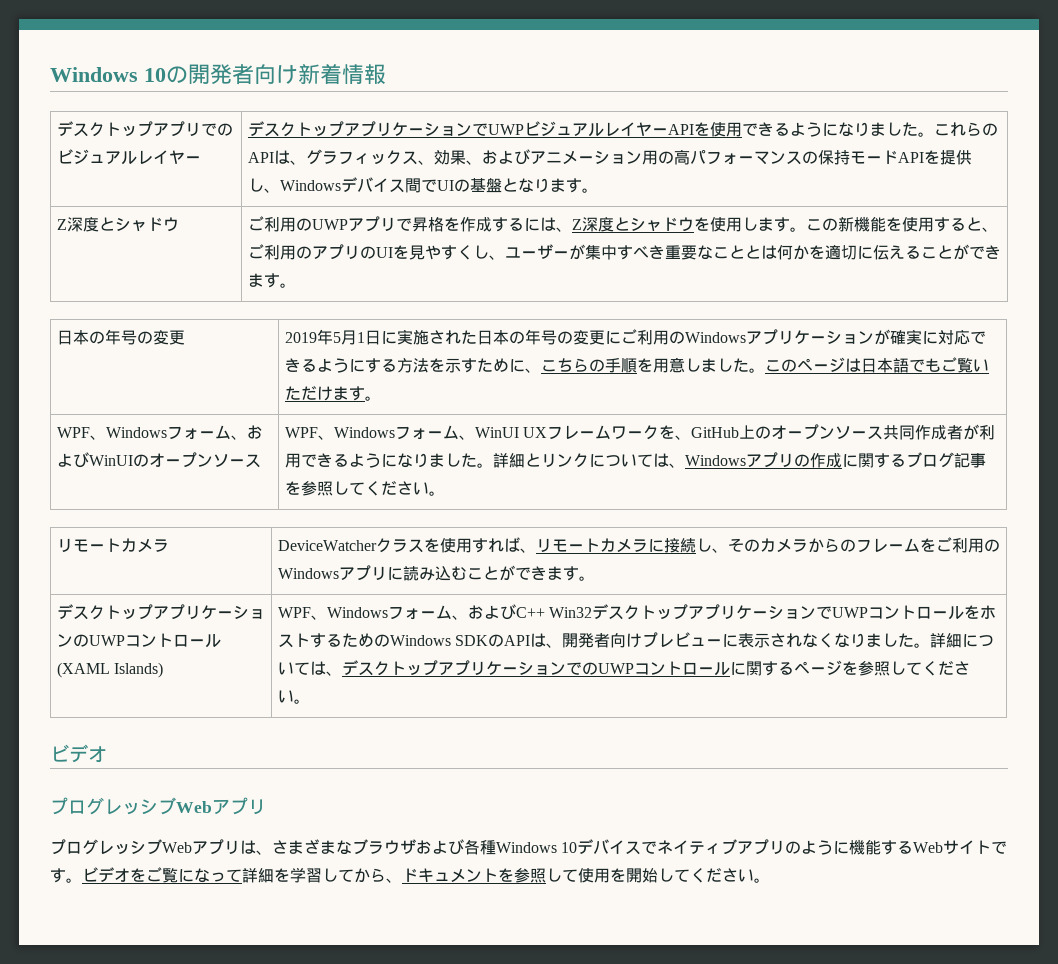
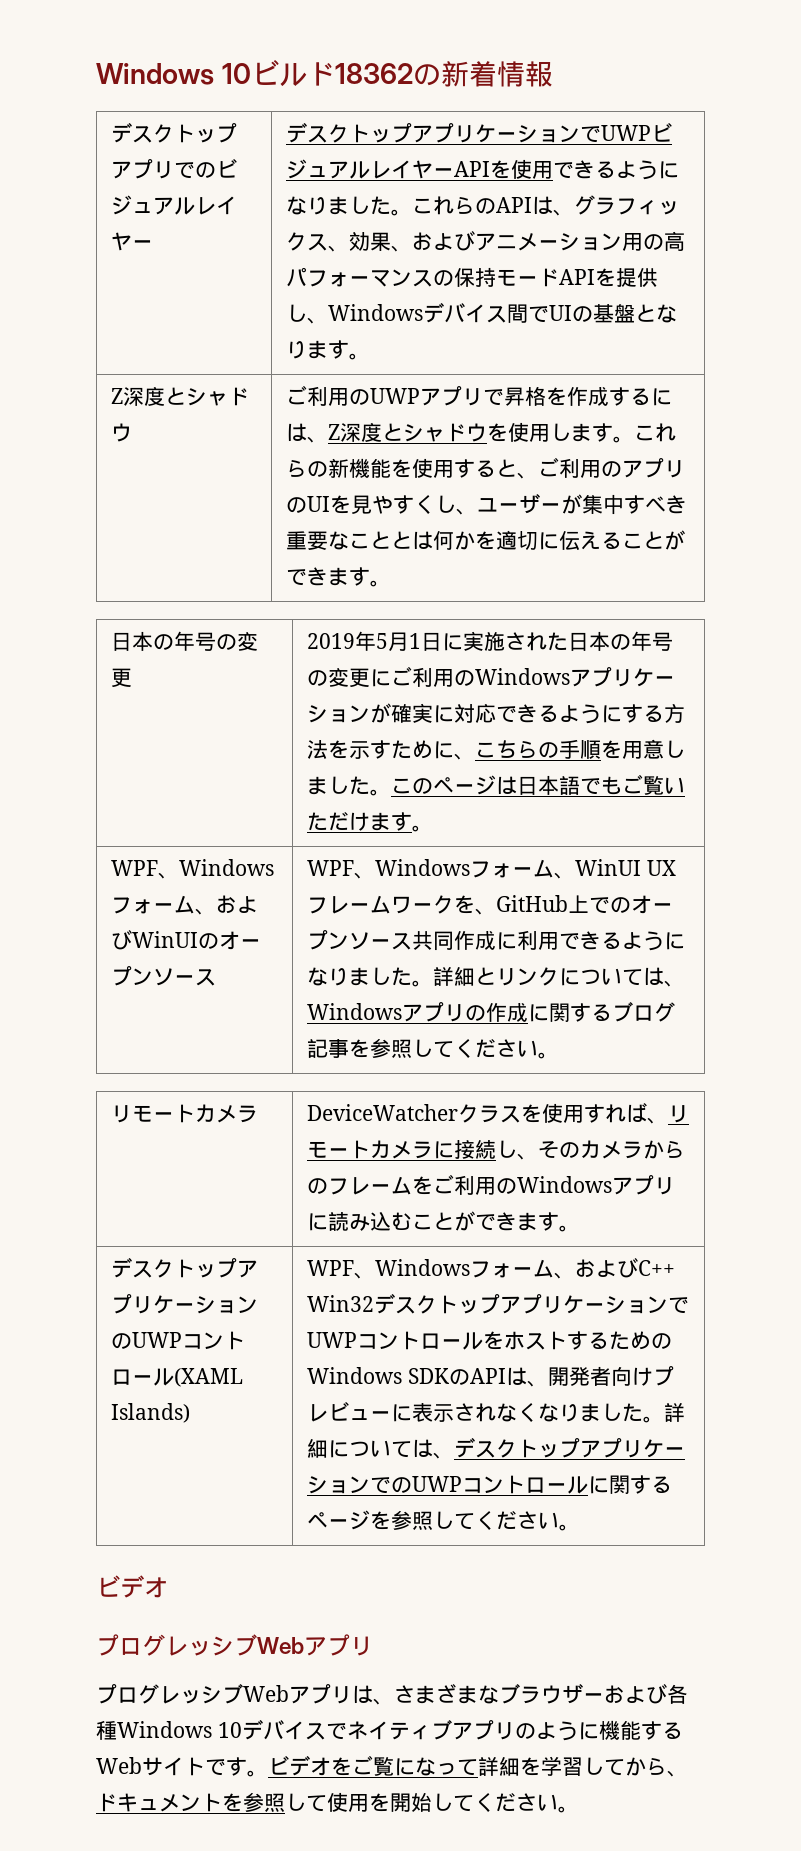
- Windows 10の開発者向け新着情報
+ Windows 10ビルド18362の新着情報
- この新機能を使用すると、ご利用のアプリのUIを見やすくし、ユーザーが集中すべき重要なこととは何かを適切に伝えることができます。
+ これらの新機能を使用すると、ご利用のアプリのUIを見やすくし、ユーザーが集中すべき重要なこととは何かを適切に伝えることができます。
- WPF、Windowsフォーム、WinUI UXフレームワークを、GitHub上のオープンソース共同作成者が利用できるようになりました。
+ WPF、Windowsフォーム、WinUI UXフレームワークを、GitHub上でのオープンソース共同作成に利用できるようになりました。
- プログレッシブWebアプリは、さまざまなブラウザおよび各種Windows 10デバイスでネイティブアプリのように機能するWebサイトです。
+ プログレッシブWebアプリは、さまざまなブラウザーおよび各種Windows 10デバイスでネイティブアプリのように機能するWebサイトです。

